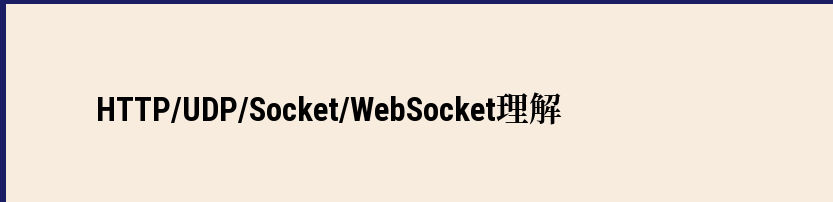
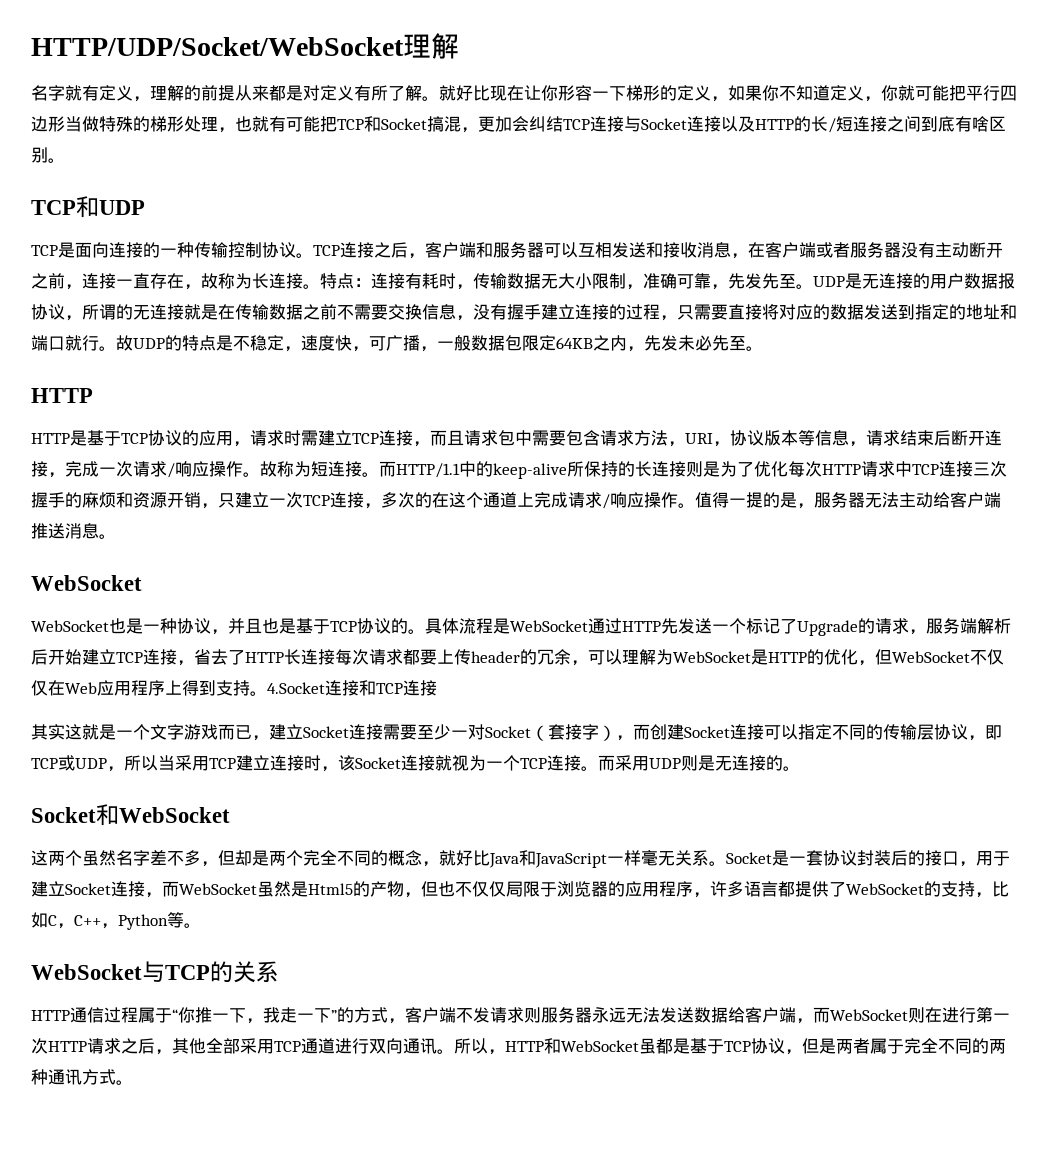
+ 名字就有定义，理解的前提从来都是对定义有所了解。就好比现在让你形容一下梯形的定义，如果你不知道定义，你就可能把平行四边形当做特殊的梯形处理，也就有可能把TCP和Socket搞混，更加会纠结TCP连接与Socket连接以及HTTP的长/短连接之间到底有啥区别。
+ TCP和UDP
+ TCP是面向连接的一种传输控制协议。TCP连接之后，客户端和服务器可以互相发送和接收消息，在客户端或者服务器没有主动断开之前，连接一直存在，故称为长连接。特点：连接有耗时，传输数据无大小限制，准确可靠，先发先至。UDP是无连接的用户数据报协议，所谓的无连接就是在传输数据之前不需要交换信息，没有握手建立连接的过程，只需要直接将对应的数据发送到指定的地址和端口就行。故UDP的特点是不稳定，速度快，可广播，一般数据包限定64KB之内，先发未必先至。
+ HTTP
+ HTTP是基于TCP协议的应用，请求时需建立TCP连接，而且请求包中需要包含请求方法，URI，协议版本等信息，请求结束后断开连接，完成一次请求/响应操作。故称为短连接。而HTTP/1.1中的keep-alive所保持的长连接则是为了优化每次HTTP请求中TCP连接三次握手的麻烦和资源开销，只建立一次TCP连接，多次的在这个通道上完成请求/响应操作。值得一提的是，服务器无法主动给客户端推送消息。
+ WebSocket
+ WebSocket也是一种协议，并且也是基于TCP协议的。具体流程是WebSocket通过HTTP先发送一个标记了Upgrade的请求，服务端解析后开始建立TCP连接，省去了HTTP长连接每次请求都要上传header的冗余，可以理解为WebSocket是HTTP的优化，但WebSocket不仅仅在Web应用程序上得到支持。4.Socket连接和TCP连接
+ 其实这就是一个文字游戏而已，建立Socket连接需要至少一对Socket（套接字），而创建Socket连接可以指定不同的传输层协议，即TCP或UDP，所以当采用TCP建立连接时，该Socket连接就视为一个TCP连接。而采用UDP则是无连接的。
+ Socket和WebSocket
+ 这两个虽然名字差不多，但却是两个完全不同的概念，就好比Java和JavaScript一样毫无关系。Socket是一套协议封装后的接口，用于建立Socket连接，而WebSocket虽然是Html5的产物，但也不仅仅局限于浏览器的应用程序，许多语言都提供了WebSocket的支持，比如C，C++，Python等。
+ WebSocket与TCP的关系
+ HTTP通信过程属于“你推一下，我走一下”的方式，客户端不发请求则服务器永远无法发送数据给客户端，而WebSocket则在进行第一次HTTP请求之后，其他全部采用TCP通道进行双向通讯。所以，HTTP和WebSocket虽都是基于TCP协议，但是两者属于完全不同的两种通讯方式。

